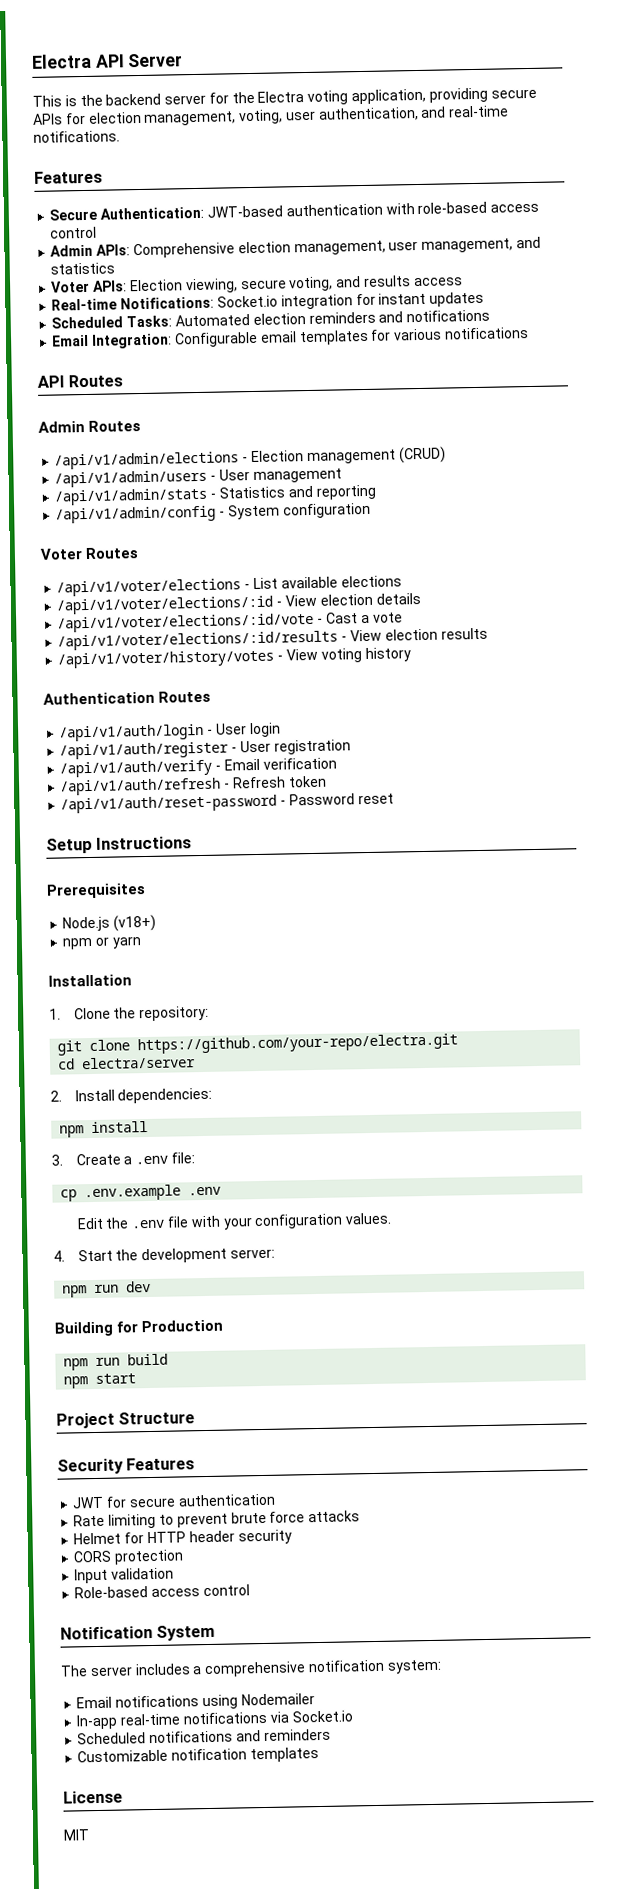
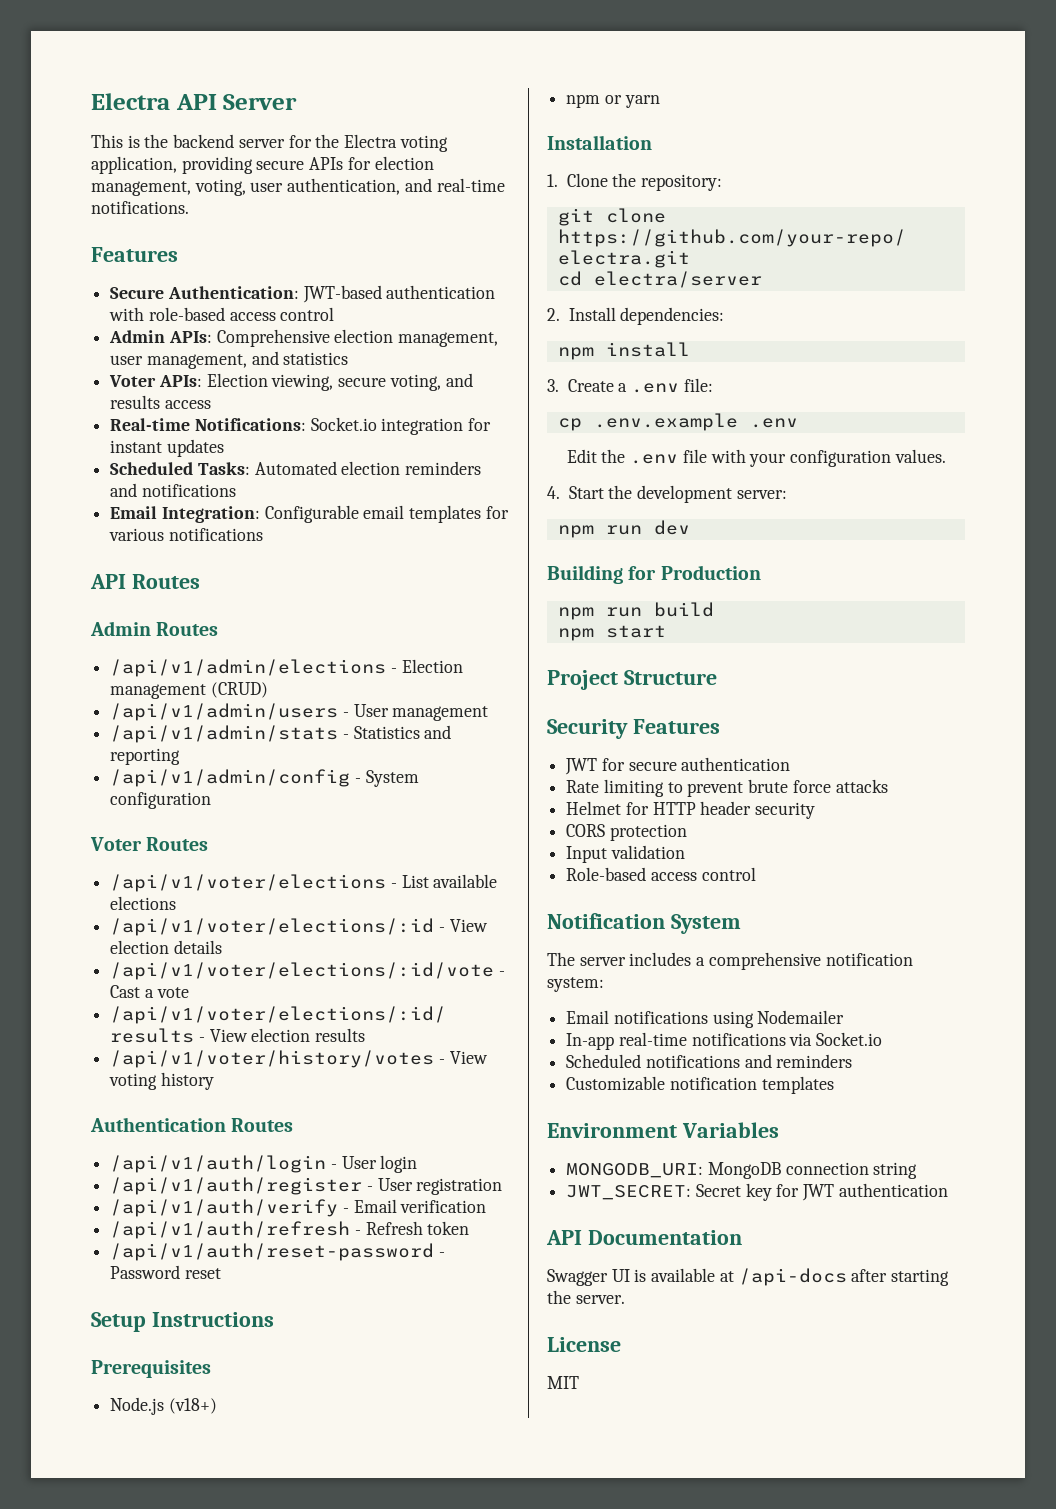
+ Environment Variables
+ MONGODB_URI: MongoDB connection string
+ JWT_SECRET: Secret key for JWT authentication
+ API Documentation
+ Swagger UI is available at /api-docs after starting the server.

